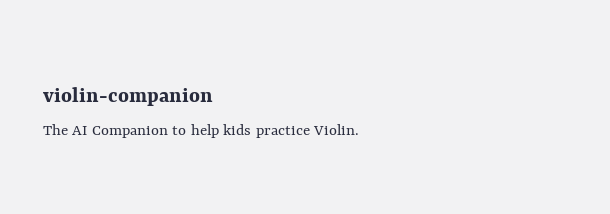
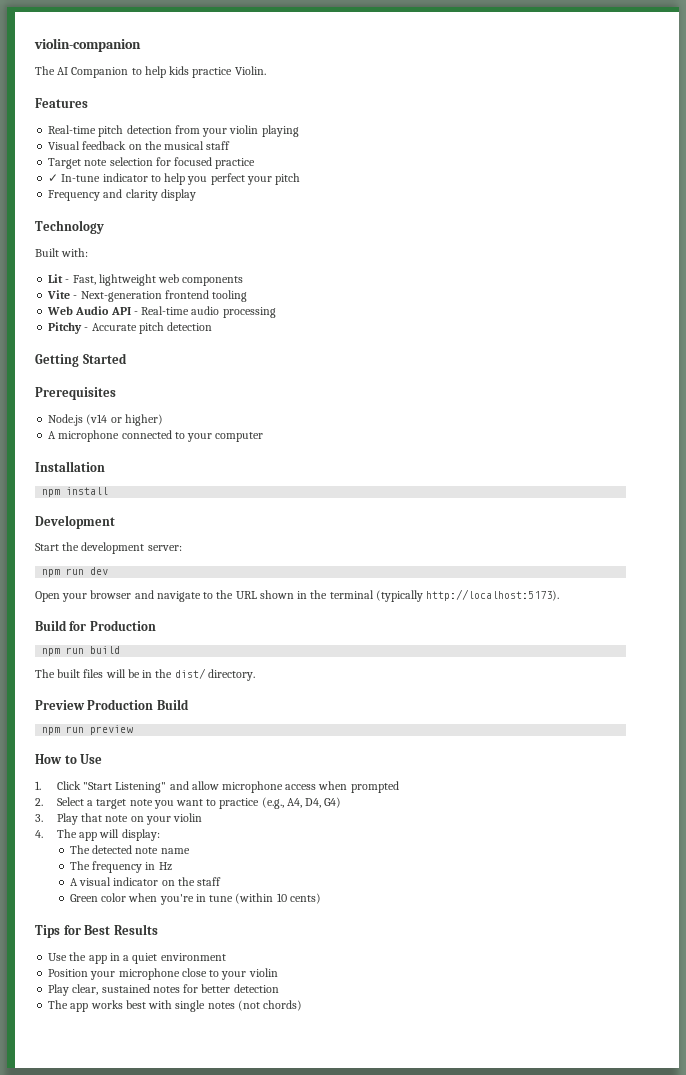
+ Features
+ Real-time pitch detection from your violin playing
+ Visual feedback on the musical staff
+ Target note selection for focused practice
+ ✓ In-tune indicator to help you perfect your pitch
+ Frequency and clarity display
+ Technology
+ Built with:
+ Lit - Fast, lightweight web components
+ Vite - Next-generation frontend tooling
+ Web Audio API - Real-time audio processing
+ Pitchy - Accurate pitch detection
+ Getting Started
+ Prerequisites
+ Node.js (v14 or higher)
+ A microphone connected to your computer
+ Installation
+ npm install
+ Development
+ Start the development server:
+ npm run dev
+ Open your browser and navigate to the URL shown in the terminal (typically http://localhost:5173).
+ Build for Production
+ npm run build
+ The built files will be in the dist/ directory.
+ Preview Production Build
+ npm run preview
+ How to Use
+ 1. Click "Start Listening" and allow microphone access when prompted
+ 2. Select a target note you want to practice (e.g., A4, D4, G4)
+ 3. Play that note on your violin
+ 4. The app will display:
+ The detected note name
+ The frequency in Hz
+ A visual indicator on the staff
+ Green color when you're in tune (within 10 cents)
+ Tips for Best Results
+ Use the app in a quiet environment
+ Position your microphone close to your violin
+ Play clear, sustained notes for better detection
+ The app works best with single notes (not chords)

